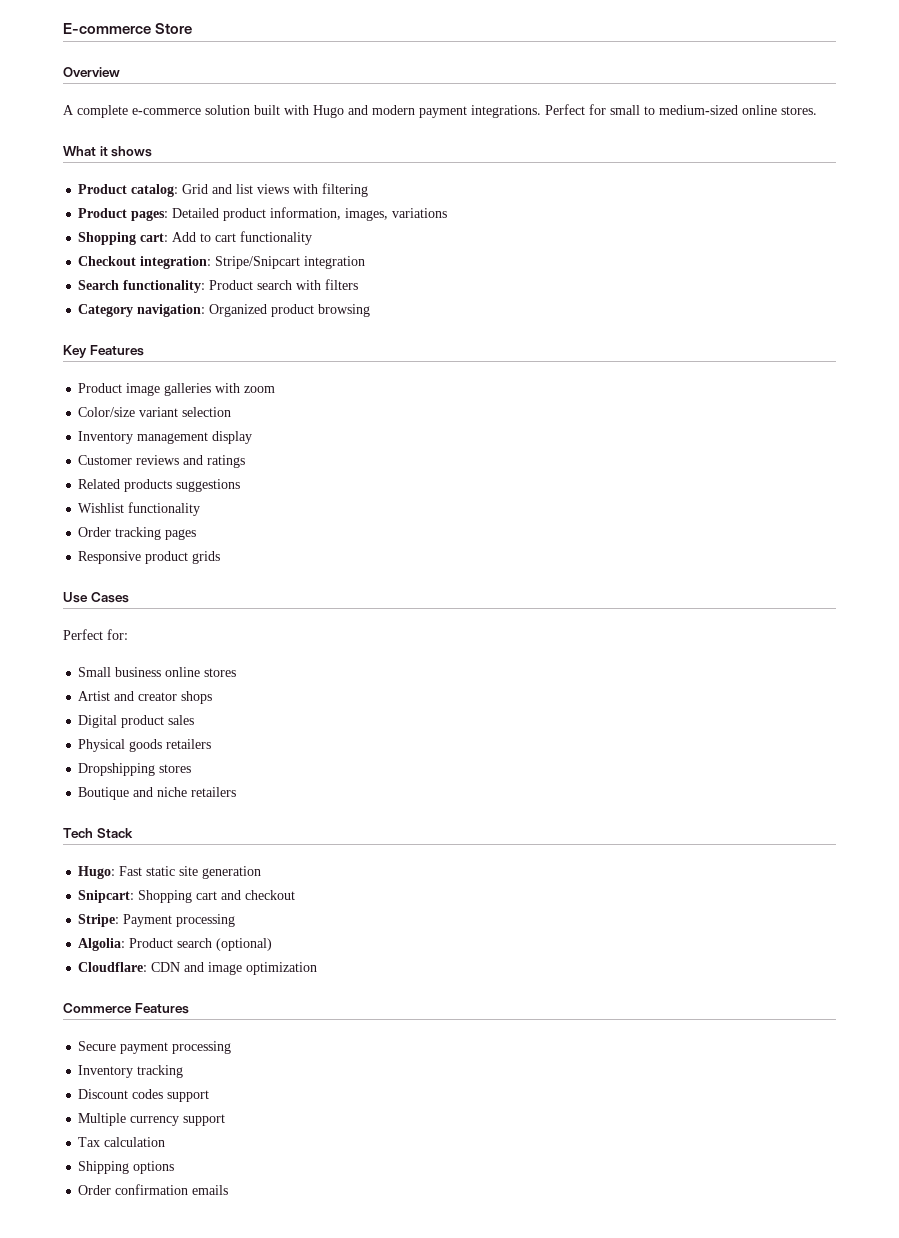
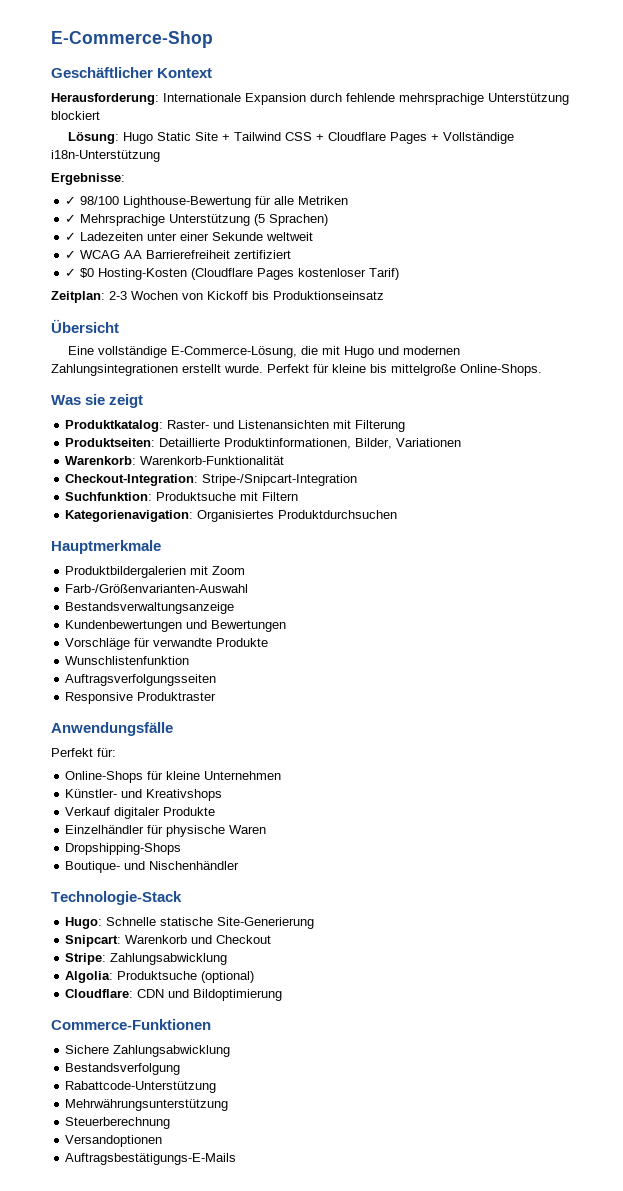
- E-commerce Store
- Overview
- A complete e-commerce solution built with Hugo and modern payment integrations. Perfect for small to medium-sized online stores.
- What it shows
- Product catalog: Grid and list views with filtering
- Product pages: Detailed product information, images, variations
- Shopping cart: Add to cart functionality
- Checkout integration: Stripe/Snipcart integration
- Search functionality: Product search with filters
- Category navigation: Organized product browsing
- Key Features
- Product image galleries with zoom
- Color/size variant selection
- Inventory management display
- Customer reviews and ratings
- Related products suggestions
- Wishlist functionality
- Order tracking pages
- Responsive product grids
- Use Cases
- Perfect for:
- Small business online stores
- Artist and creator shops
- Digital product sales
- Physical goods retailers
- Dropshipping stores
- Boutique and niche retailers
- Tech Stack
- Hugo: Fast static site generation
- Snipcart: Shopping cart and checkout
+ E-Commerce-Shop
+ Geschäftlicher Kontext
+ Herausforderung: Internationale Expansion durch fehlende mehrsprachige Unterstützung blockiert
+ Lösung: Hugo Static Site + Tailwind CSS + Cloudflare Pages + Vollständige i18n-Unterstützung
+ Ergebnisse:
+ ✓ 98/100 Lighthouse-Bewertung für alle Metriken
+ ✓ Mehrsprachige Unterstützung (5 Sprachen)
+ ✓ Ladezeiten unter einer Sekunde weltweit
+ ✓ WCAG AA Barrierefreiheit zertifiziert
+ ✓ $0 Hosting-Kosten (Cloudflare Pages kostenloser Tarif)
+ Zeitplan: 2-3 Wochen von Kickoff bis Produktionseinsatz
+ Übersicht
+ Eine vollständige E-Commerce-Lösung, die mit Hugo und modernen Zahlungsintegrationen erstellt wurde. Perfekt für kleine bis mittelgroße Online-Shops.
+ Was sie zeigt
+ Produktkatalog: Raster- und Listenansichten mit Filterung
+ Produktseiten: Detaillierte Produktinformationen, Bilder, Variationen
+ Warenkorb: Warenkorb-Funktionalität
+ Checkout-Integration: Stripe-/Snipcart-Integration
+ Suchfunktion: Produktsuche mit Filtern
+ Kategorienavigation: Organisiertes Produktdurchsuchen
+ Hauptmerkmale
+ Produktbildergalerien mit Zoom
+ Farb-/Größenvarianten-Auswahl
+ Bestandsverwaltungsanzeige
+ Kundenbewertungen und Bewertungen
+ Vorschläge für verwandte Produkte
+ Wunschlistenfunktion
+ Auftragsverfolgungsseiten
+ Responsive Produktraster
+ Anwendungsfälle
+ Perfekt für:
+ Online-Shops für kleine Unternehmen
+ Künstler- und Kreativshops
+ Verkauf digitaler Produkte
+ Einzelhändler für physische Waren
+ Dropshipping-Shops
+ Boutique- und Nischenhändler
+ Technologie-Stack
+ Hugo: Schnelle statische Site-Generierung
+ Snipcart: Warenkorb und Checkout
- Stripe: Payment processing
+ Stripe: Zahlungsabwicklung
- Algolia: Product search (optional)
+ Algolia: Produktsuche (optional)
- Cloudflare: CDN and image optimization
- Commerce Features
- Secure payment processing
- Inventory tracking
- Discount codes support
- Multiple currency support
- Tax calculation
- Shipping options
- Order confirmation emails
+ Cloudflare: CDN und Bildoptimierung
+ Commerce-Funktionen
+ Sichere Zahlungsabwicklung
+ Bestandsverfolgung
+ Rabattcode-Unterstützung
+ Mehrwährungsunterstützung
+ Steuerberechnung
+ Versandoptionen
+ Auftragsbestätigungs-E-Mails

